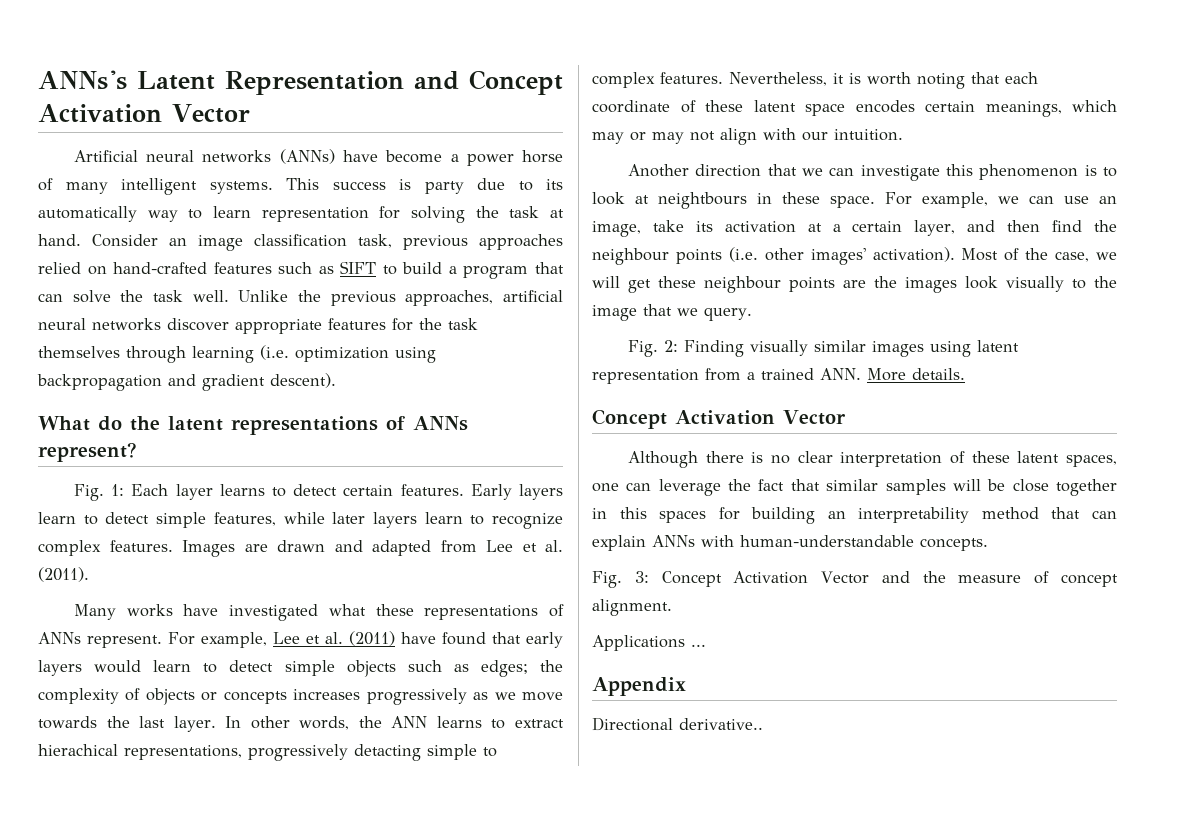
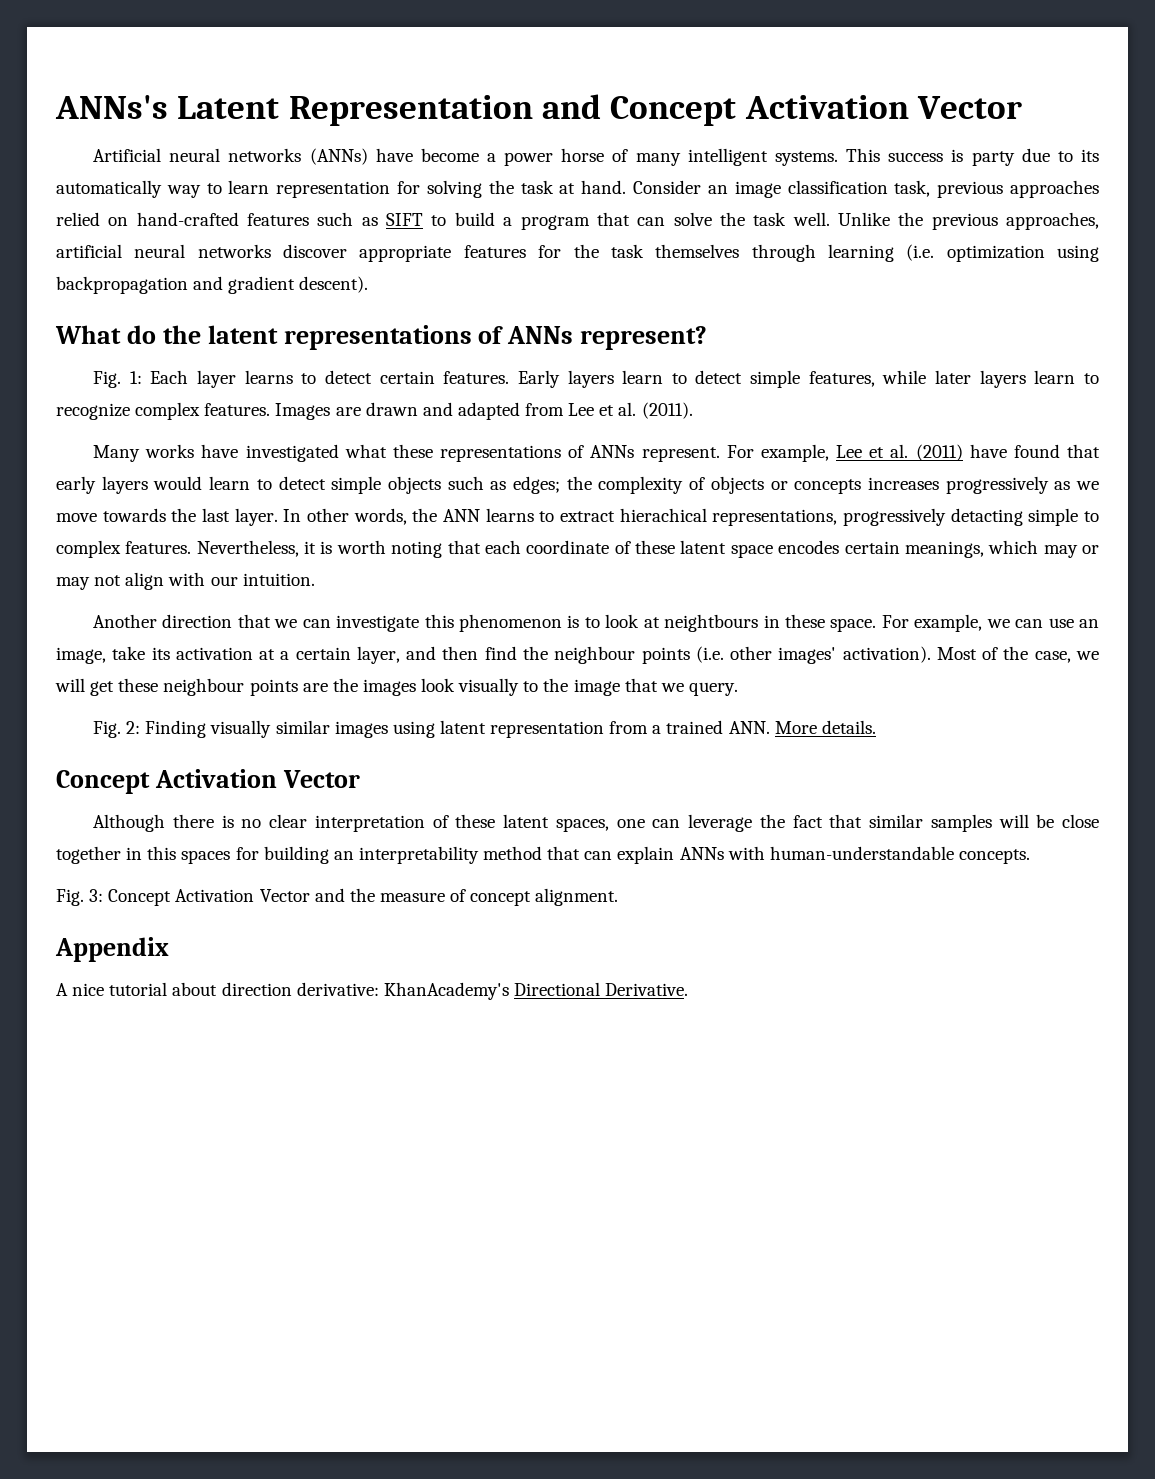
- Applications ...
- Directional derivative..
+ A nice tutorial about direction derivative: KhanAcademy's Directional Derivative.

